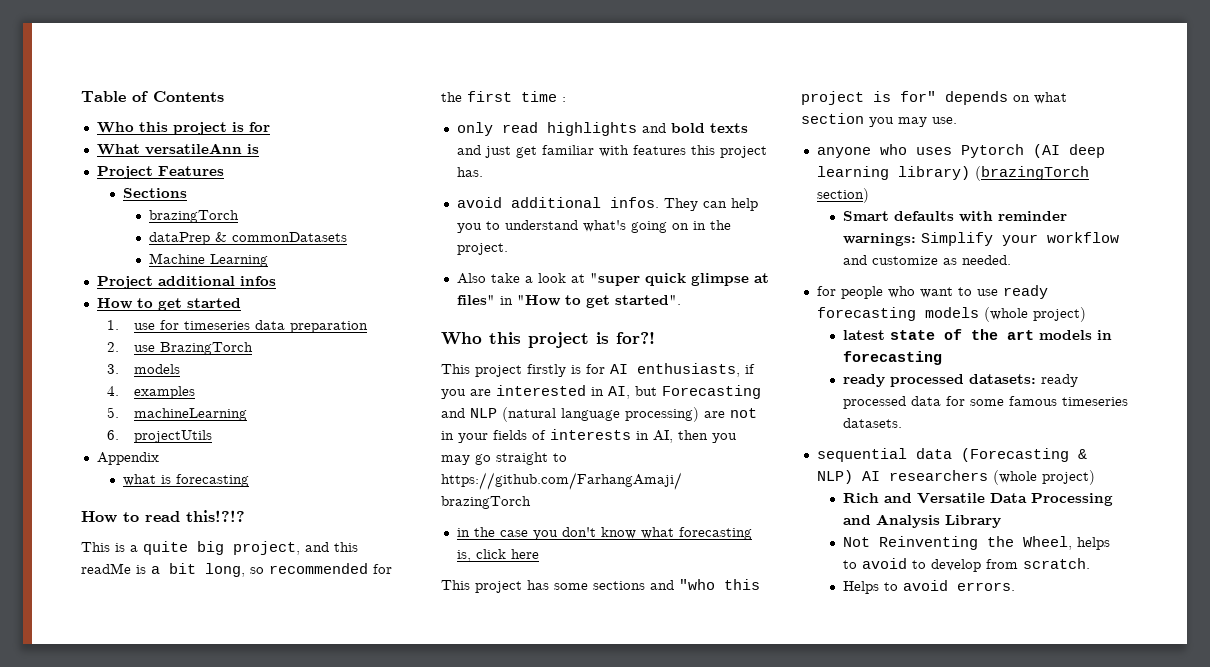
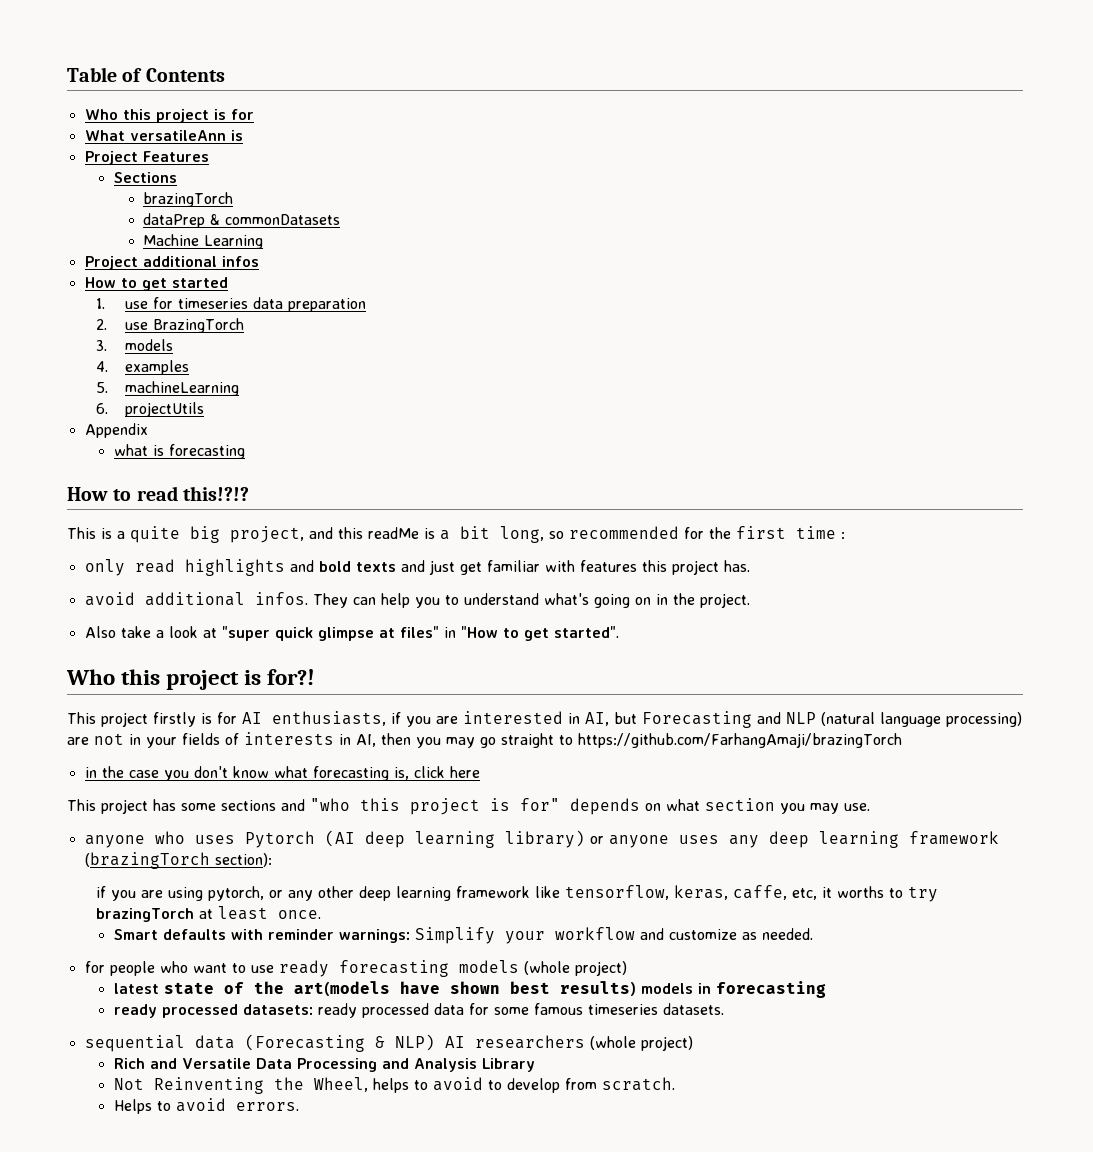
- anyone who uses Pytorch (AI deep learning library) (brazingTorch section)
+ anyone who uses Pytorch (AI deep learning library) or anyone uses any deep learning framework (brazingTorch section):
+ if you are using pytorch, or any other deep learning framework like tensorflow, keras, caffe, etc, it worths to try brazingTorch at least once.
- latest state of the art models in forecasting
+ latest state of the art(models have shown best results) models in forecasting

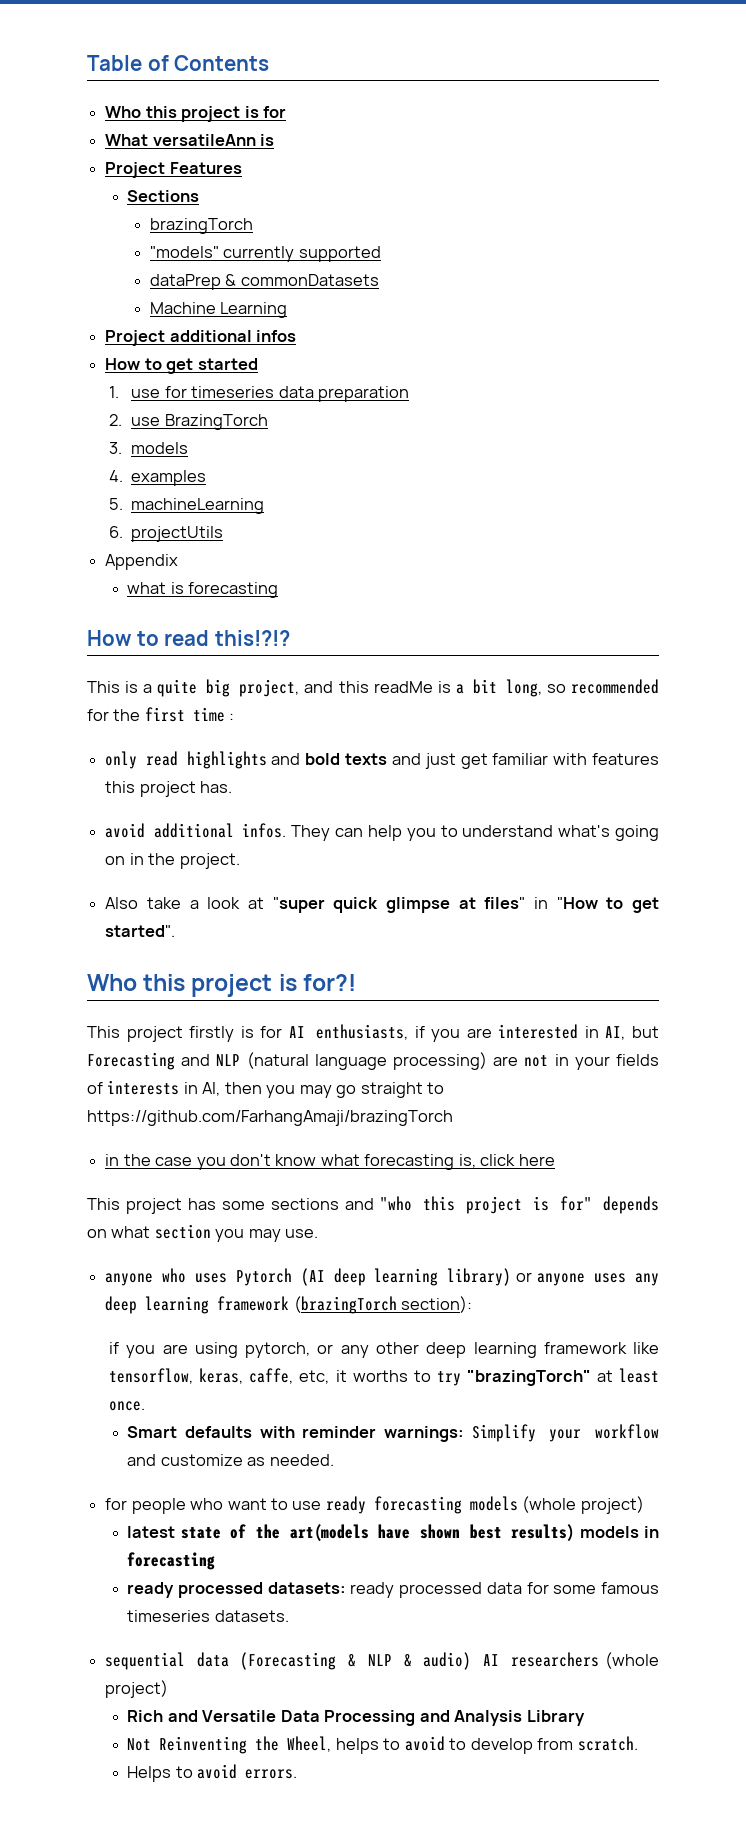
+ "models" currently supported
- if you are using pytorch, or any other deep learning framework like tensorflow, keras, caffe, etc, it worths to try brazingTorch at least once.
+ if you are using pytorch, or any other deep learning framework like tensorflow, keras, caffe, etc, it worths to try "brazingTorch" at least once.
- sequential data (Forecasting & NLP) AI researchers (whole project)
+ sequential data (Forecasting & NLP & audio) AI researchers (whole project)

